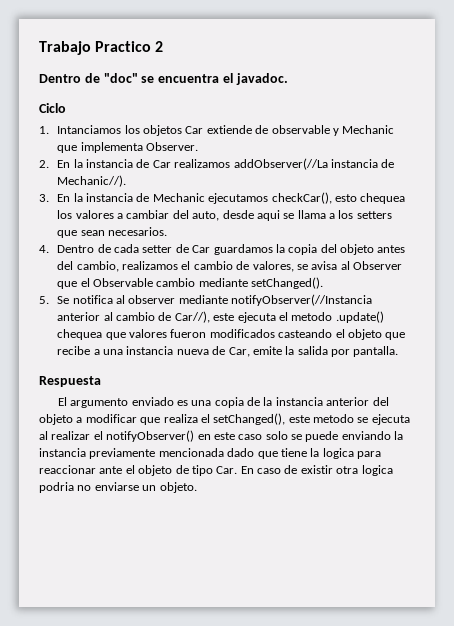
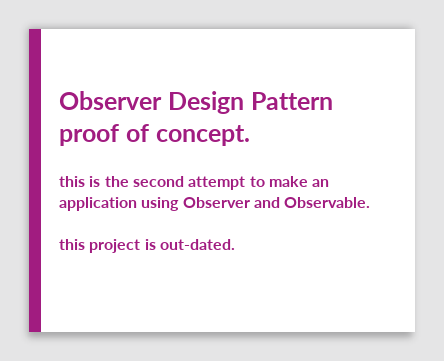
- Trabajo Practico 2
- Dentro de "doc" se encuentra el javadoc.
- Ciclo
- 1. Intanciamos los objetos Car extiende de observable y Mechanic que implementa Observer.
- 2. En la instancia de Car realizamos addObserver(//La instancia de Mechanic//).
- 3. En la instancia de Mechanic ejecutamos checkCar(), esto chequea los valores a cambiar del auto, desde aqui se llama a los setters que sean necesarios.
- 4. Dentro de cada setter de Car guardamos la copia del objeto antes del cambio, realizamos el cambio de valores, se avisa al Observer que el Observable cambio mediante setChanged().
- 5. Se notifica al observer mediante notifyObserver(//Instancia anterior al cambio de Car//), este ejecuta el metodo .update() chequea que valores fueron modificados casteando el objeto que recibe a una instancia nueva de Car, emite la salida por pantalla.
- Respuesta
- El argumento enviado es una copia de la instancia anterior del objeto a modificar que realiza el setChanged(), este metodo se ejecuta al realizar el notifyObserver() en este caso solo se puede enviando la instancia previamente mencionada dado que tiene la logica para reaccionar ante el objeto de tipo Car. En caso de existir otra logica podria no enviarse un objeto.
+ Observer Design Pattern proof of concept.
+ this is the second attempt to make an application using Observer and Observable.
+ this project is out-dated.

